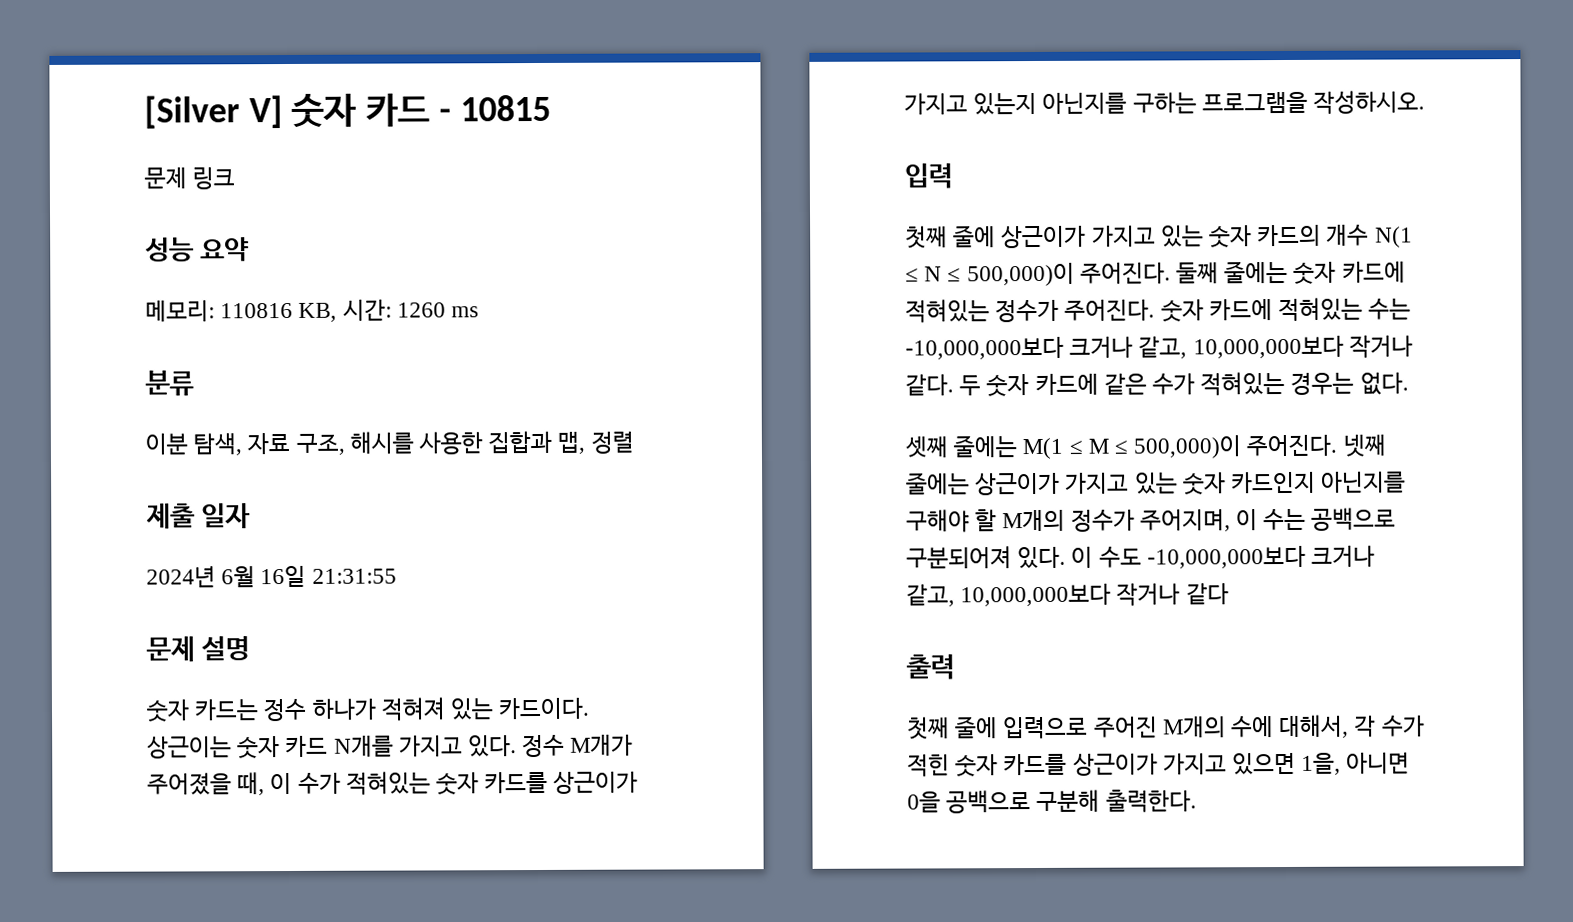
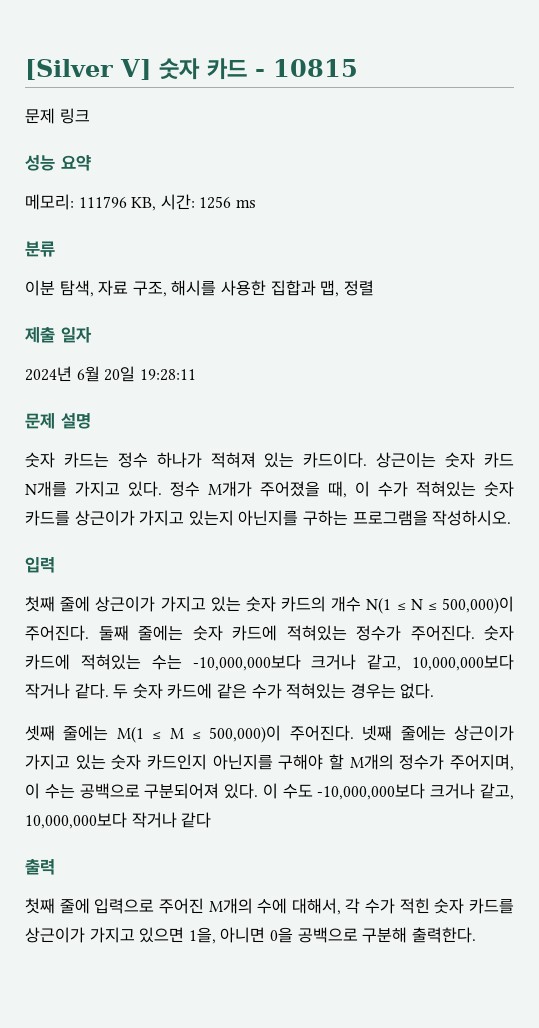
- 메모리: 110816 KB, 시간: 1260 ms
+ 메모리: 111796 KB, 시간: 1256 ms
- 2024년 6월 16일 21:31:55
+ 2024년 6월 20일 19:28:11

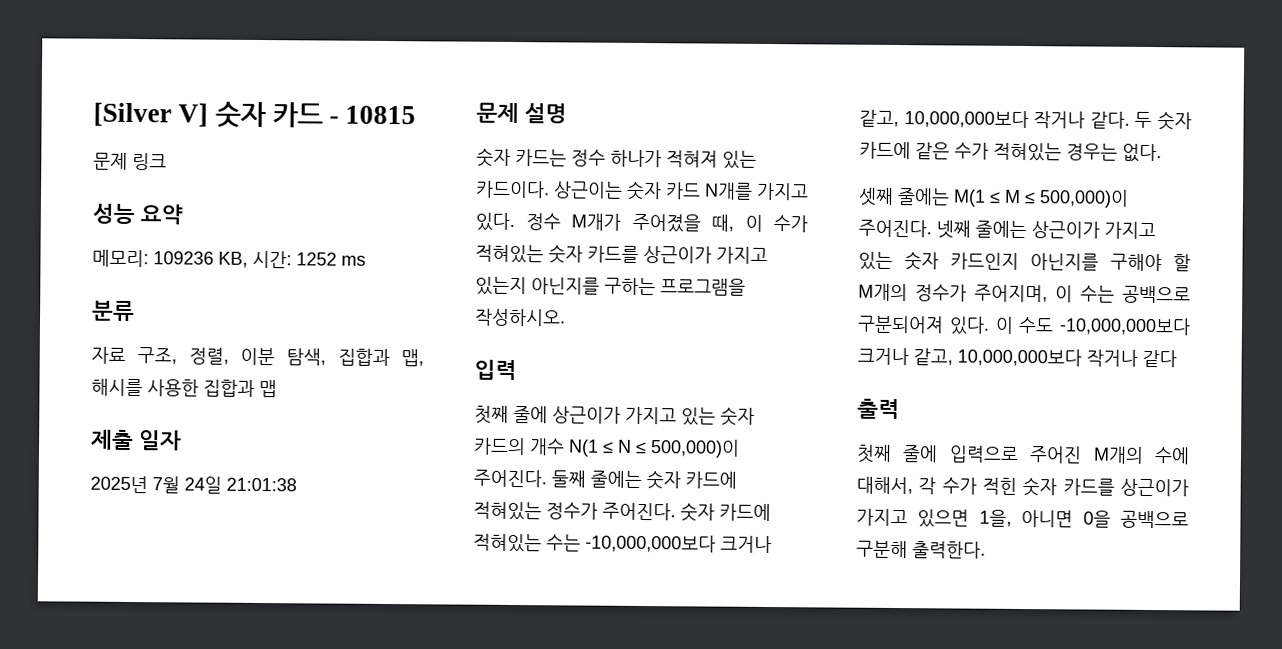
- 메모리: 111796 KB, 시간: 1256 ms
+ 메모리: 109236 KB, 시간: 1252 ms
- 이분 탐색, 자료 구조, 해시를 사용한 집합과 맵, 정렬
+ 자료 구조, 정렬, 이분 탐색, 집합과 맵, 해시를 사용한 집합과 맵
- 2024년 6월 20일 19:28:11
+ 2025년 7월 24일 21:01:38

